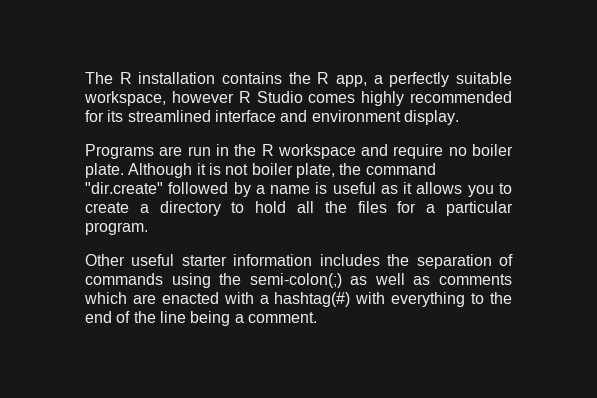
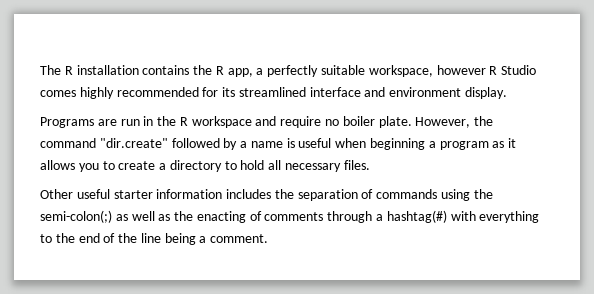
- Although it is not boiler plate, the command "dir.create" followed by a name is useful as it allows you to create a directory to hold all the files for a particular program.
+ However, the command "dir.create" followed by a name is useful when beginning a program as it allows you to create a directory to hold all necessary files.
- Other useful starter information includes the separation of commands using the semi-colon(;) as well as comments which are enacted with a hashtag(#) with everything to the end of the line being a comment.
+ Other useful starter information includes the separation of commands using the semi-colon(;) as well as the enacting of comments through a hashtag(#) with everything to the end of the line being a comment.

